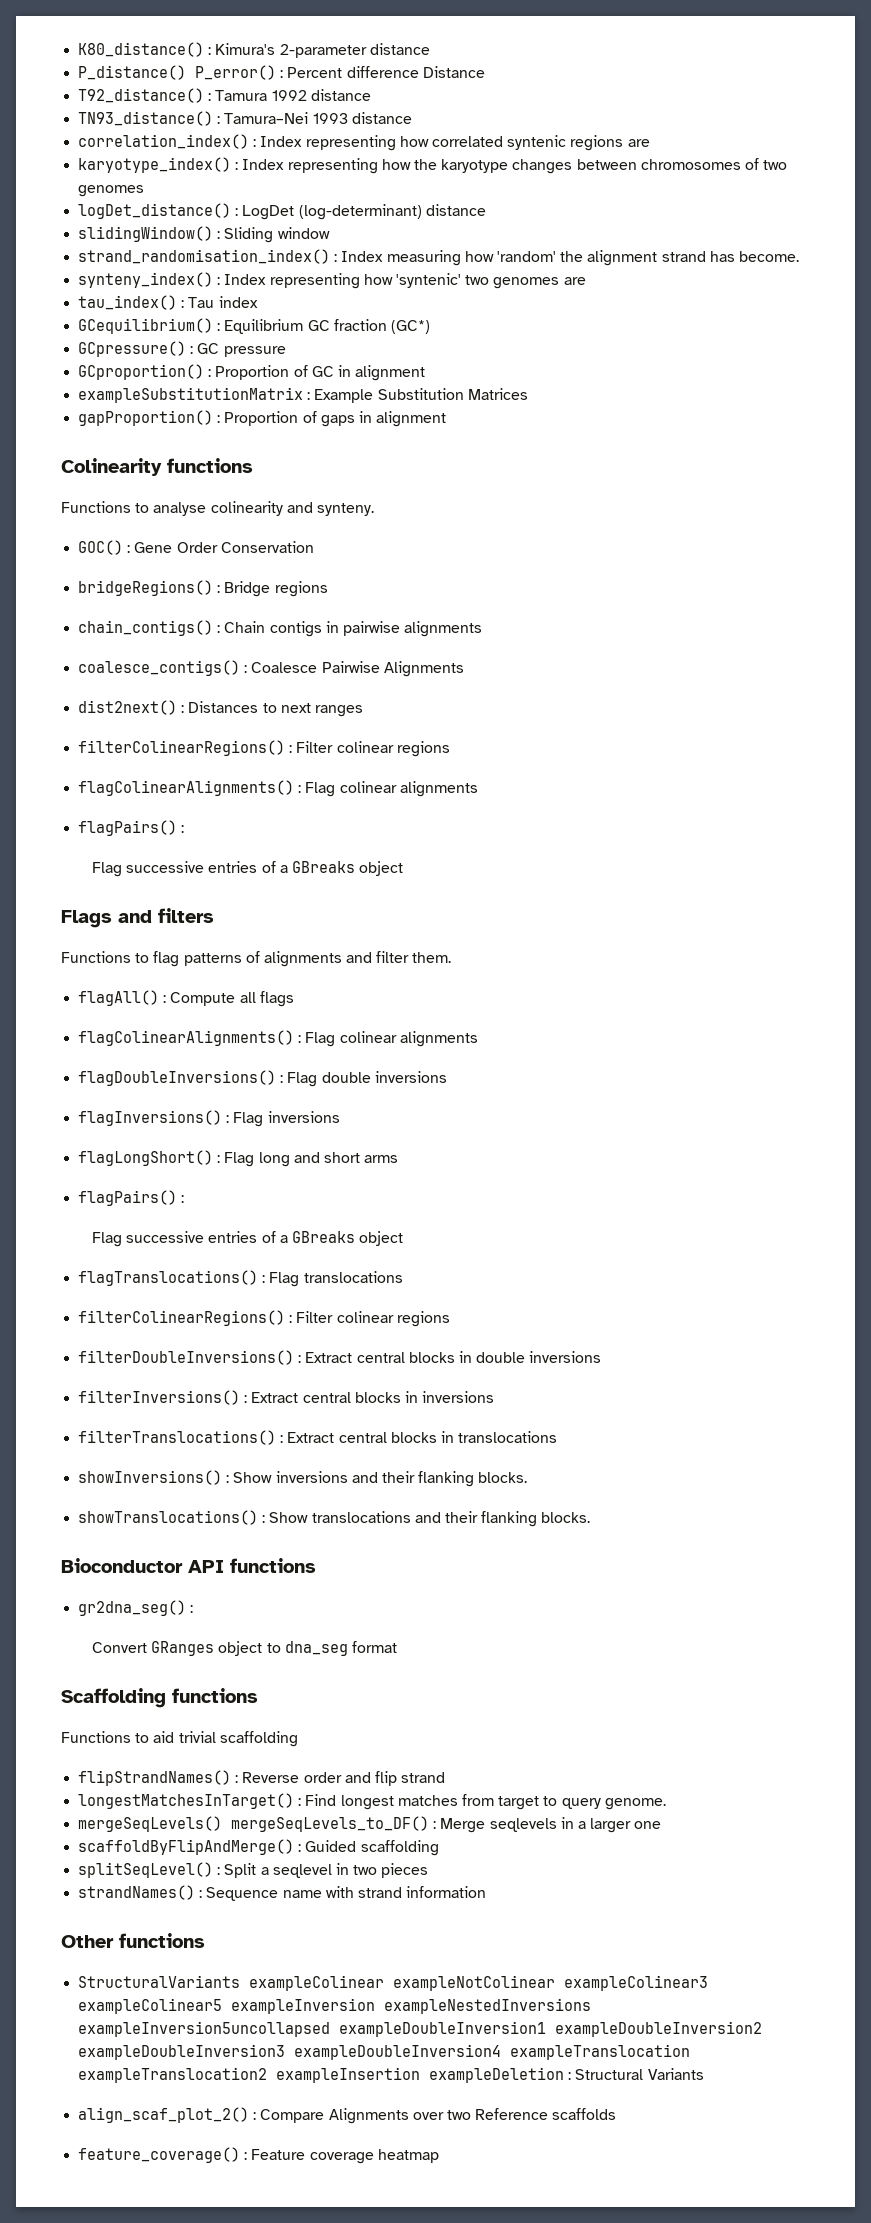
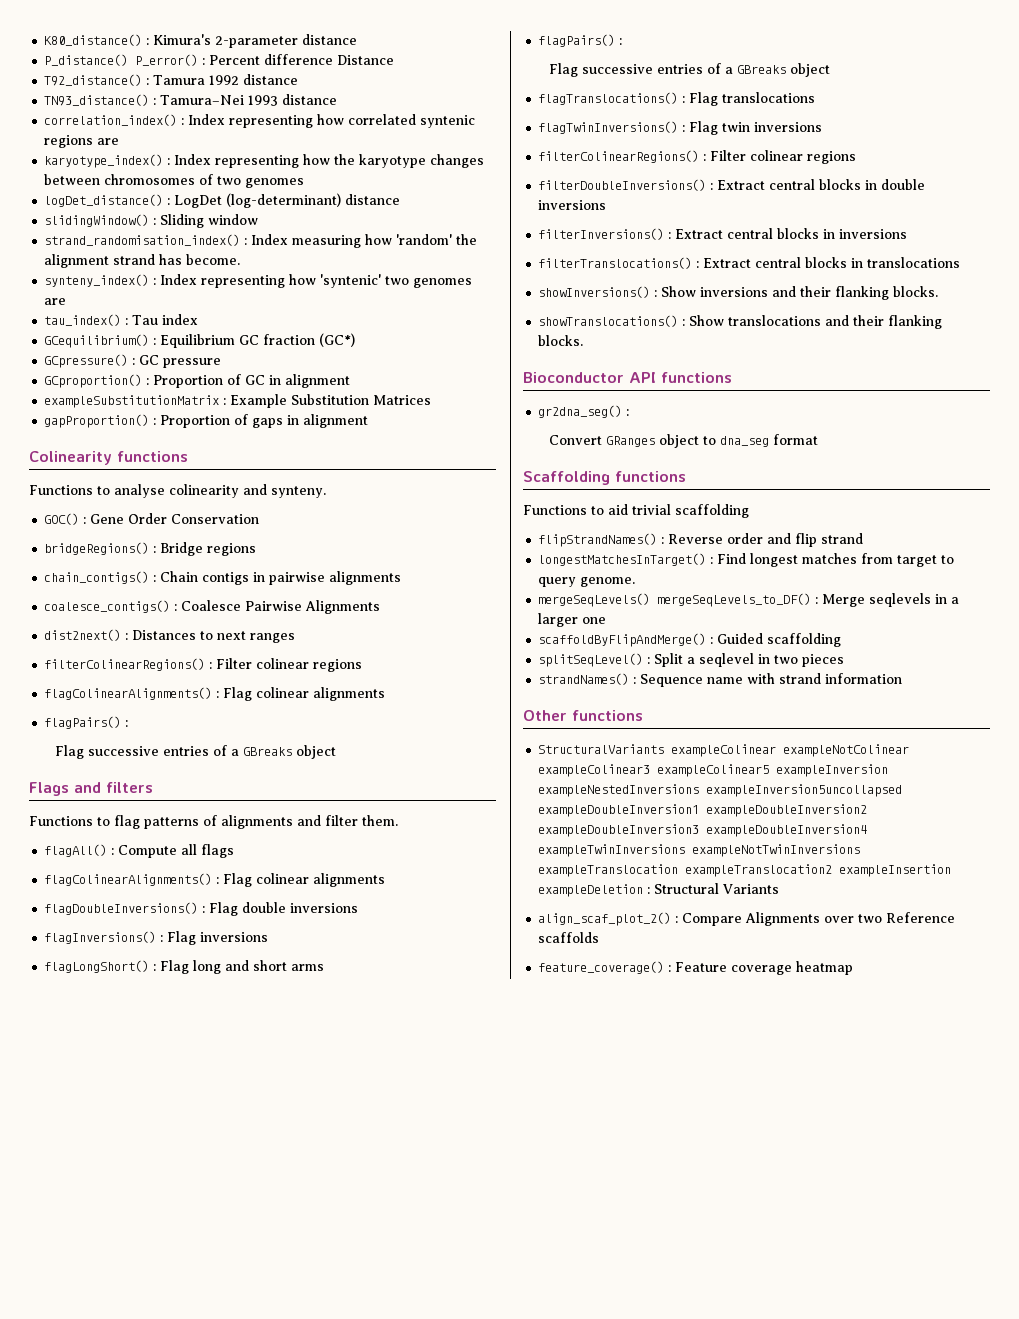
+ flagTwinInversions() : Flag twin inversions
- StructuralVariants exampleColinear exampleNotColinear exampleColinear3 exampleColinear5 exampleInversion exampleNestedInversions exampleInversion5uncollapsed exampleDoubleInversion1 exampleDoubleInversion2 exampleDoubleInversion3 exampleDoubleInversion4 exampleTranslocation exampleTranslocation2 exampleInsertion exampleDeletion : Structural Variants
+ StructuralVariants exampleColinear exampleNotColinear exampleColinear3 exampleColinear5 exampleInversion exampleNestedInversions exampleInversion5uncollapsed exampleDoubleInversion1 exampleDoubleInversion2 exampleDoubleInversion3 exampleDoubleInversion4 exampleTwinInversions exampleNotTwinInversions exampleTranslocation exampleTranslocation2 exampleInsertion exampleDeletion : Structural Variants

